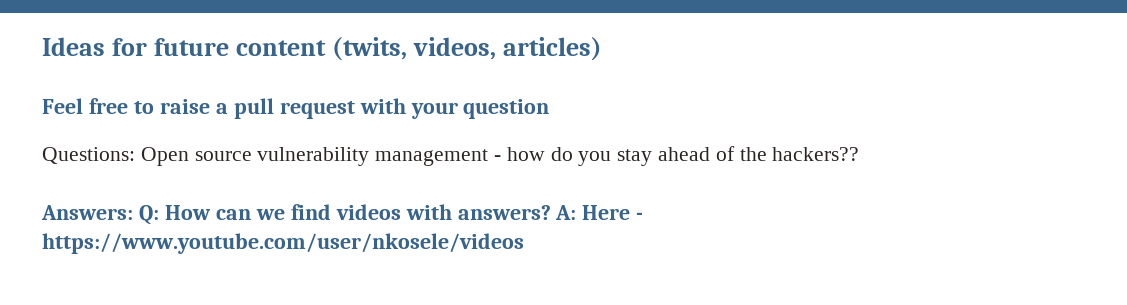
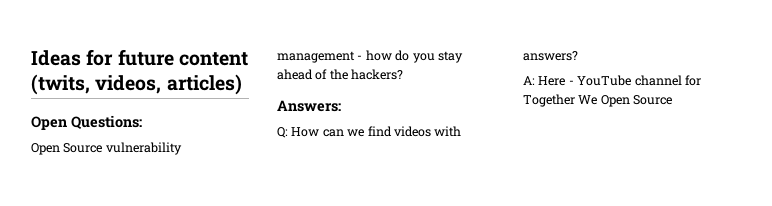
- Feel free to raise a pull request with your question
- Questions: Open source vulnerability management - how do you stay ahead of the hackers??
+ Open Questions:
+ Open Source vulnerability management - how do you stay ahead of the hackers?
- Answers: Q: How can we find videos with answers? A: Here - https://www.youtube.com/user/nkosele/videos
+ Answers:
+ Q: How can we find videos with answers?
+ A: Here - YouTube channel for Together We Open Source

